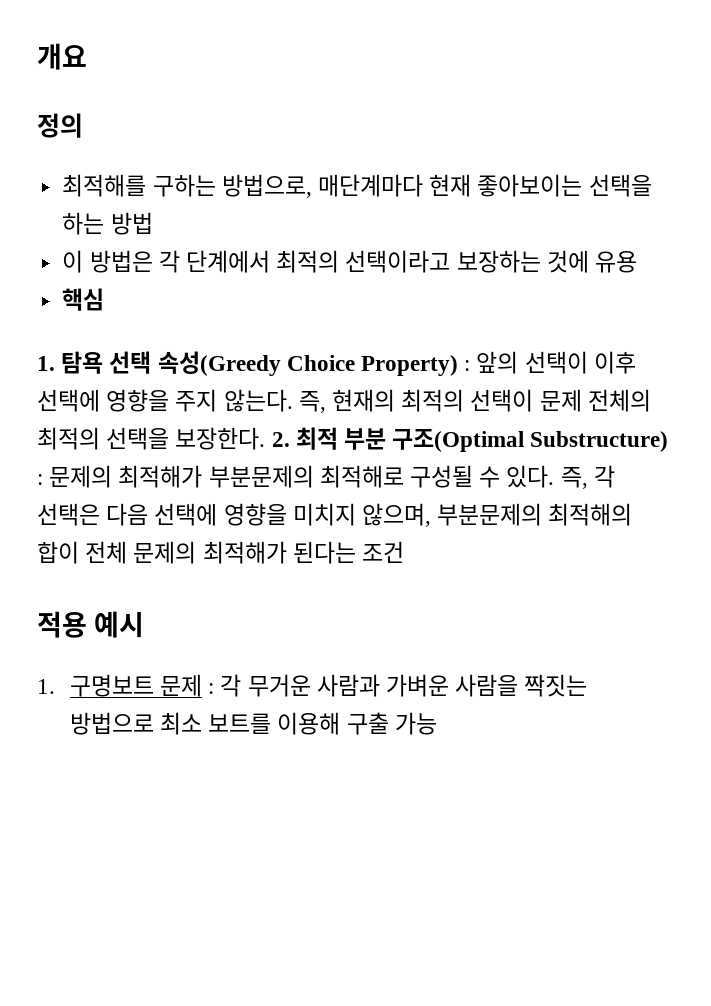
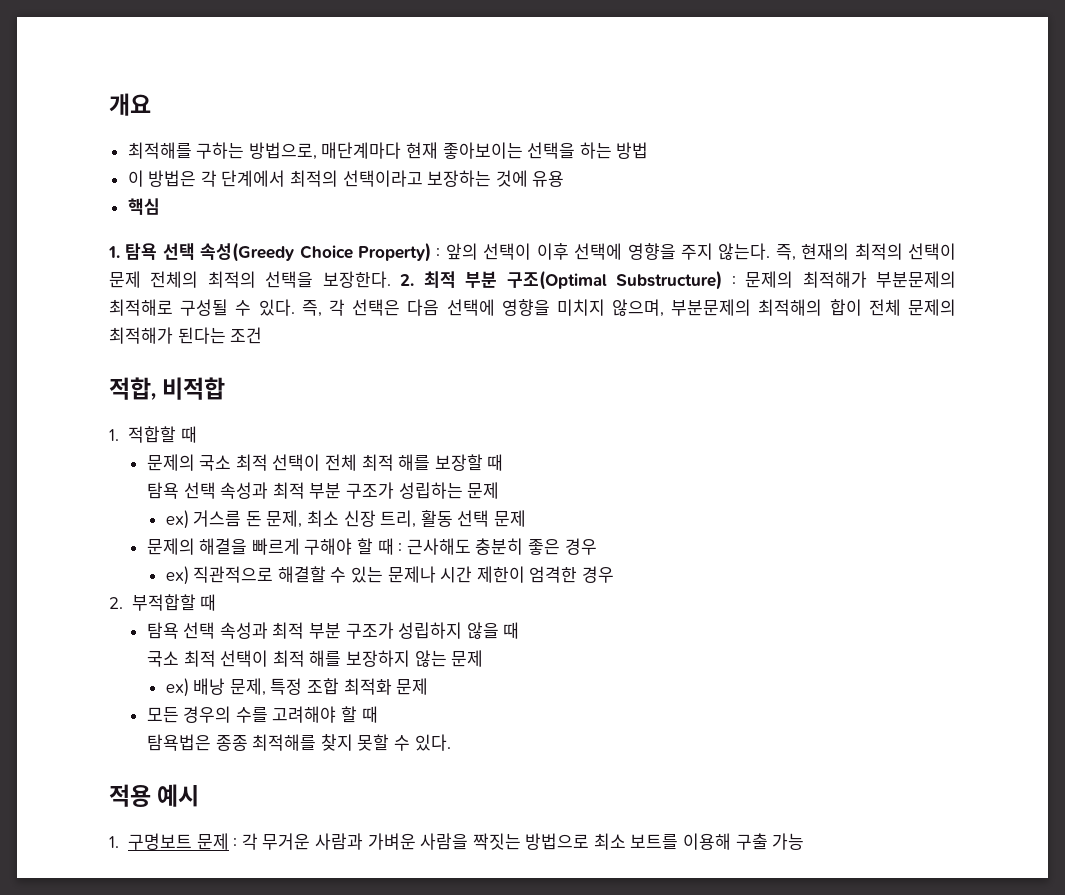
- 정의
+ 적합, 비적합
+ 1. 적합할 때
+ 문제의 국소 최적 선택이 전체 최적 해를 보장할 때
+ 탐욕 선택 속성과 최적 부분 구조가 성립하는 문제
+ ex) 거스름 돈 문제, 최소 신장 트리, 활동 선택 문제
+ 문제의 해결을 빠르게 구해야 할 때 : 근사해도 충분히 좋은 경우
+ ex) 직관적으로 해결할 수 있는 문제나 시간 제한이 엄격한 경우
+ 2. 부적합할 때
+ 탐욕 선택 속성과 최적 부분 구조가 성립하지 않을 때
+ 국소 최적 선택이 최적 해를 보장하지 않는 문제
+ ex) 배낭 문제, 특정 조합 최적화 문제
+ 모든 경우의 수를 고려해야 할 때
+ 탐욕법은 종종 최적해를 찾지 못할 수 있다.

